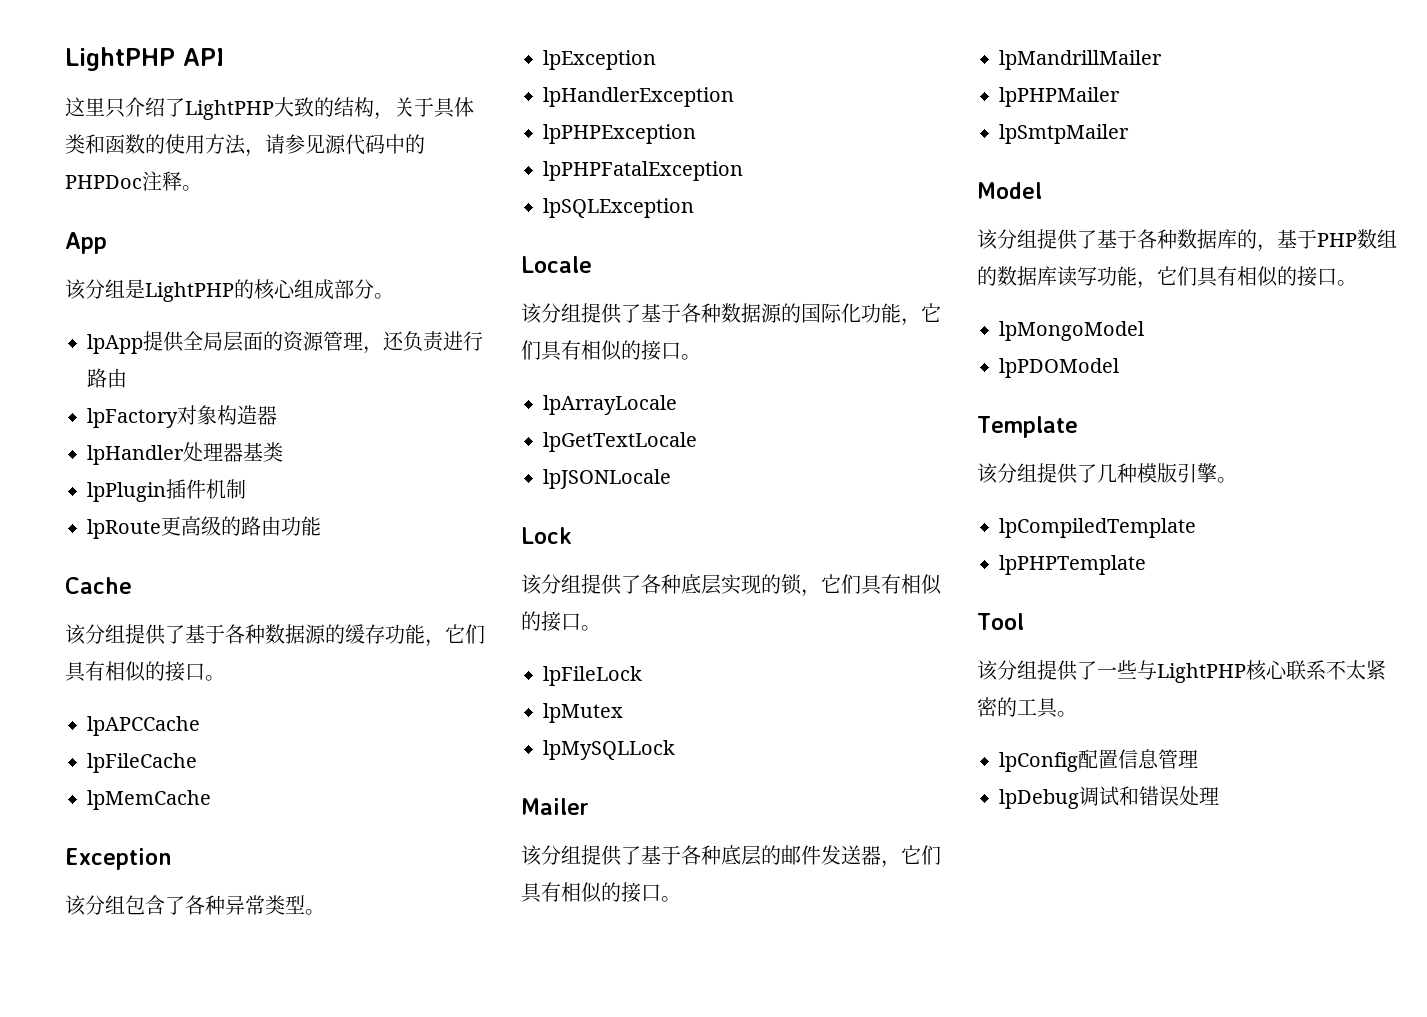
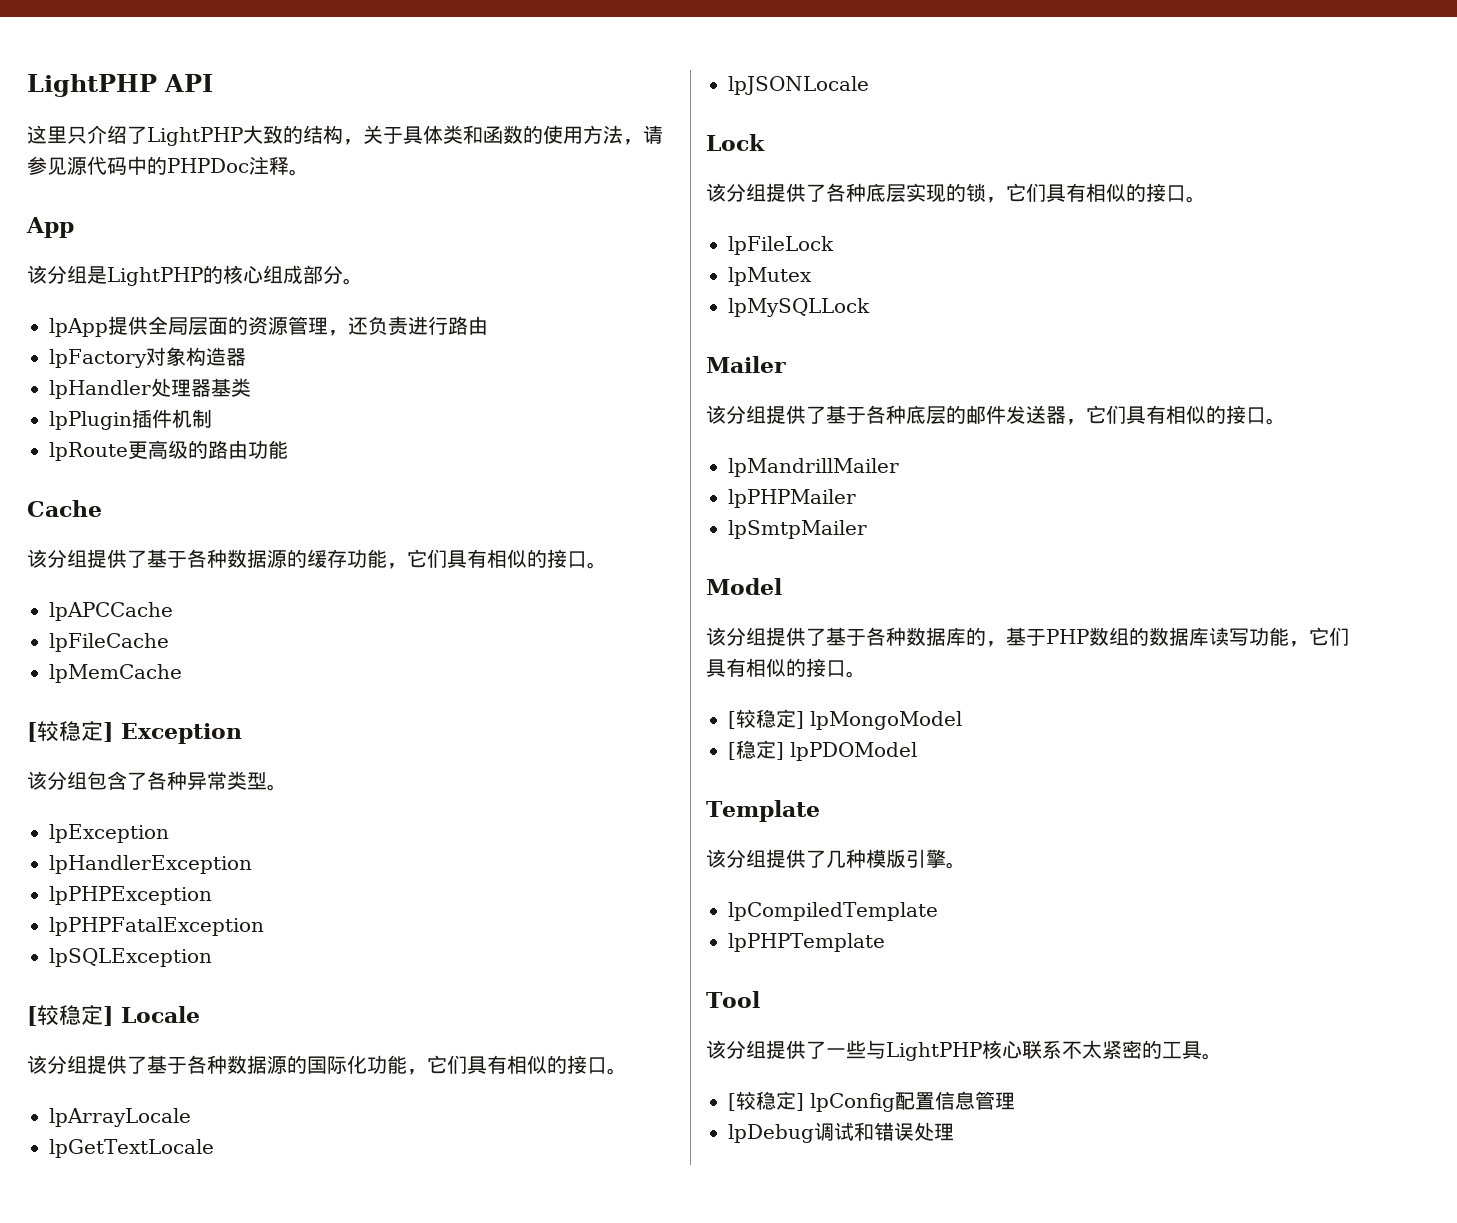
- Exception
+ [较稳定] Exception
- Locale
+ [较稳定] Locale
- lpMongoModel
- lpPDOModel
+ [较稳定] lpMongoModel
+ [稳定] lpPDOModel
- lpConfig配置信息管理
+ [较稳定] lpConfig配置信息管理

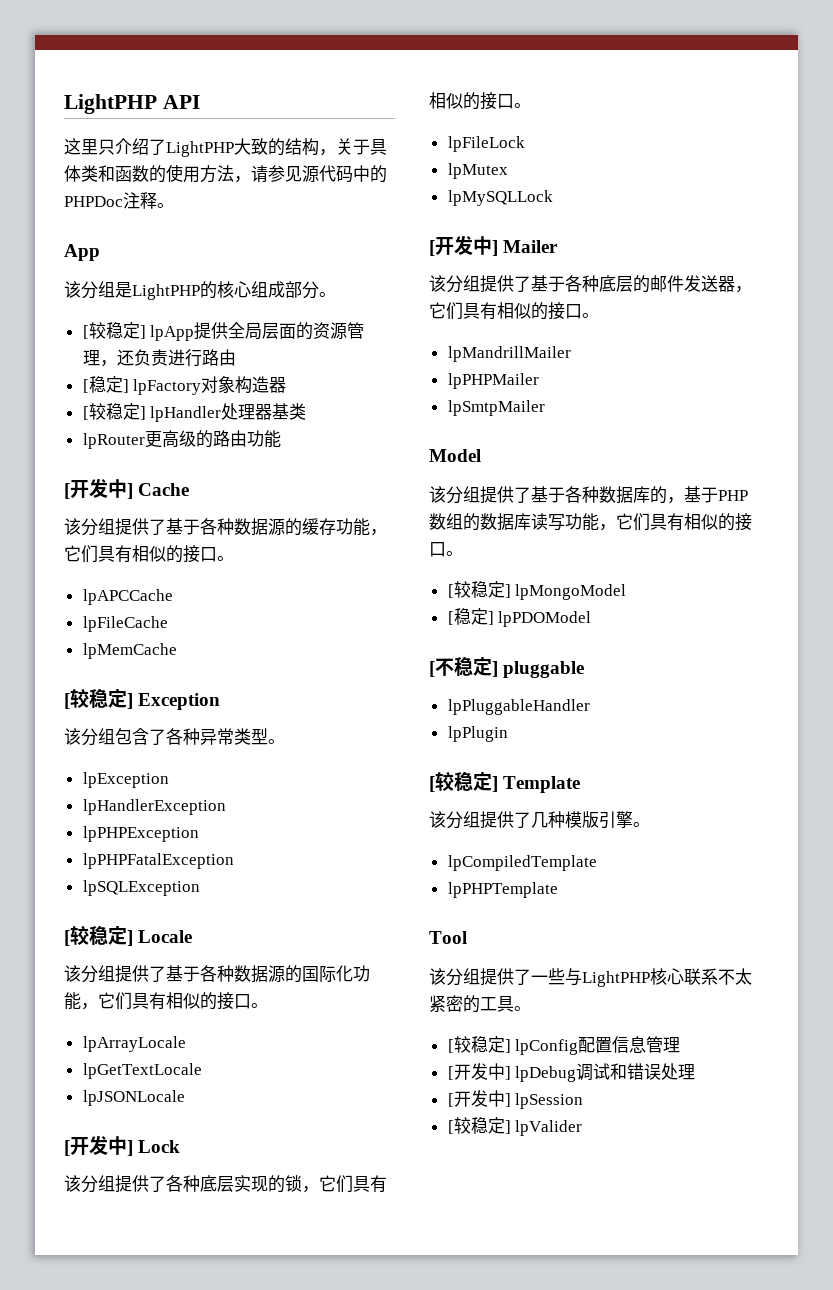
- lpApp提供全局层面的资源管理，还负责进行路由
+ [较稳定] lpApp提供全局层面的资源管理，还负责进行路由
- lpFactory对象构造器
+ [稳定] lpFactory对象构造器
- lpHandler处理器基类
+ [较稳定] lpHandler处理器基类
- lpPlugin插件机制
- lpRoute更高级的路由功能
+ lpRouter更高级的路由功能
- Cache
+ [开发中] Cache
- Lock
+ [开发中] Lock
- Mailer
+ [开发中] Mailer
- Template
+ [不稳定] pluggable
+ lpPluggableHandler
+ lpPlugin
+ [较稳定] Template
- lpDebug调试和错误处理
+ [开发中] lpDebug调试和错误处理
+ [开发中] lpSession
+ [较稳定] lpValider

